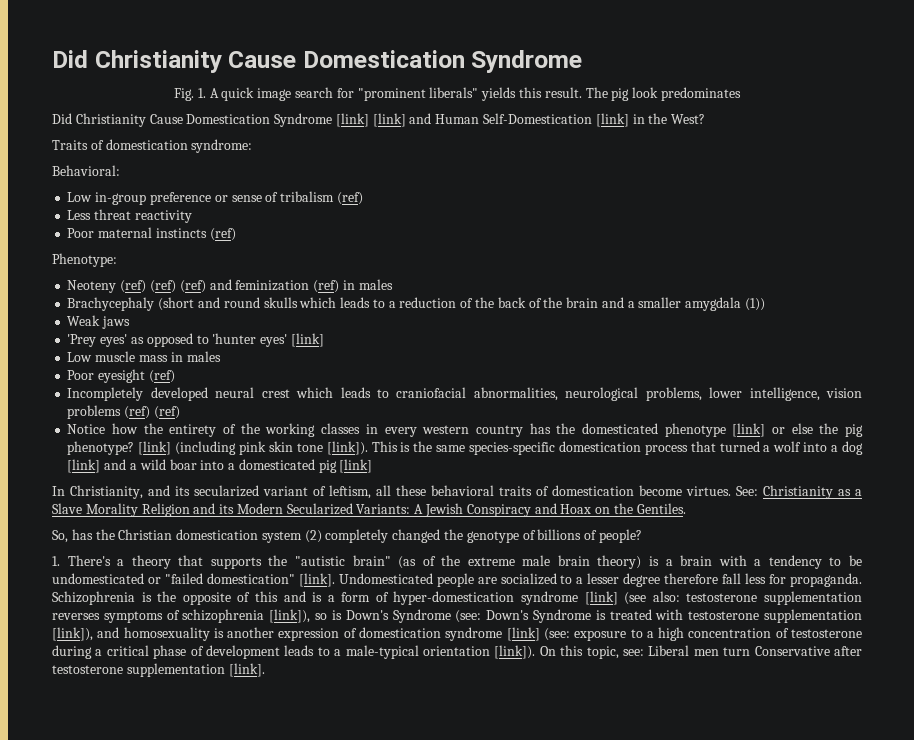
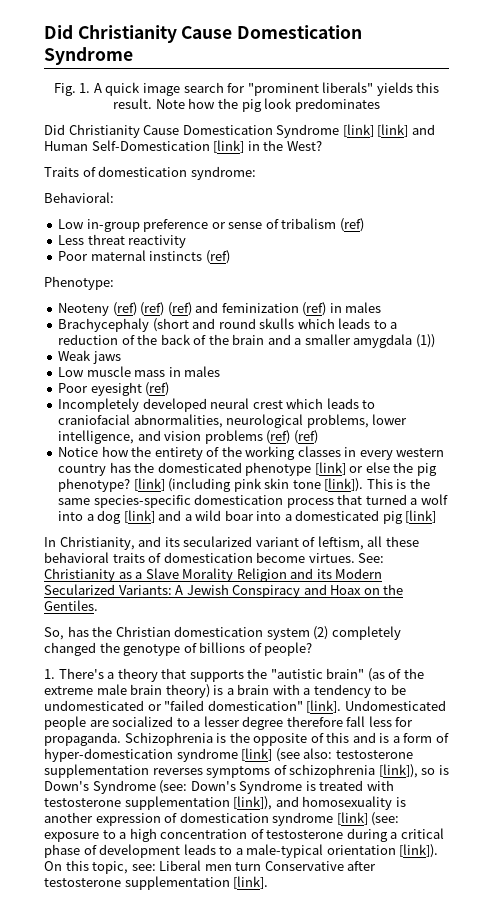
- The pig look predominates
+ Note how the pig look predominates
- 'Prey eyes' as opposed to 'hunter eyes' [link]
- Incompletely developed neural crest which leads to craniofacial abnormalities, neurological problems, lower intelligence, vision problems (ref) (ref)
+ Incompletely developed neural crest which leads to craniofacial abnormalities, neurological problems, lower intelligence, and vision problems (ref) (ref)

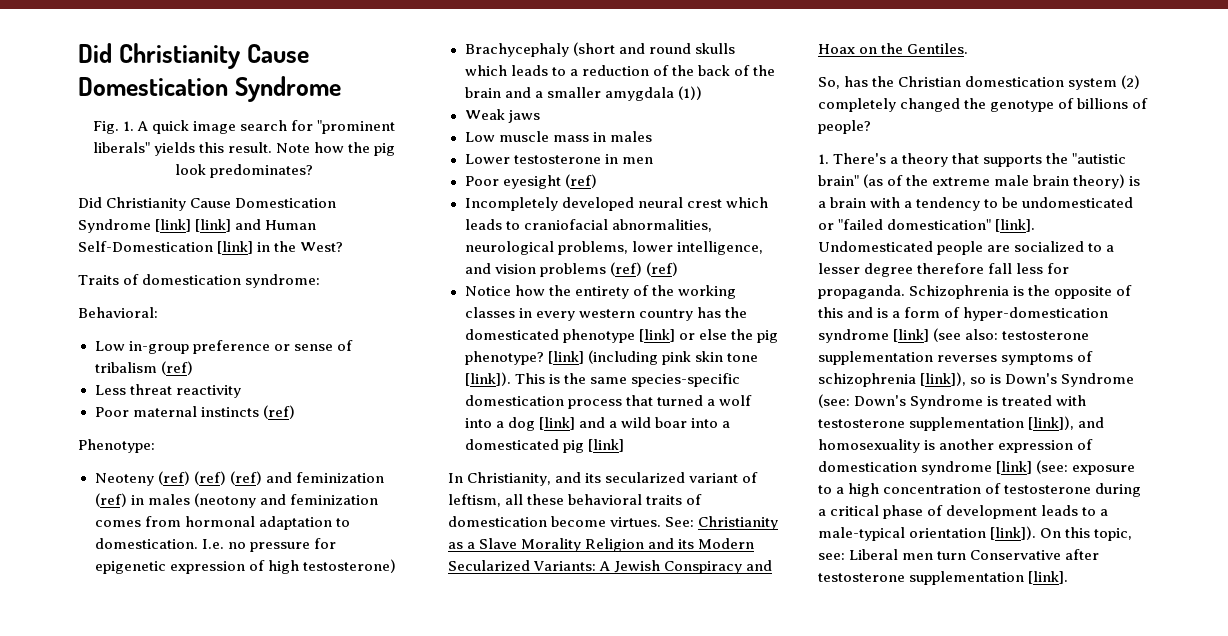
- Note how the pig look predominates
+ Note how the pig look predominates?
- Neoteny (ref) (ref) (ref) and feminization (ref) in males
+ Neoteny (ref) (ref) (ref) and feminization (ref) in males (neotony and feminization comes from hormonal adaptation to domestication. I.e. no pressure for epigenetic expression of high testosterone)
+ Lower testosterone in men

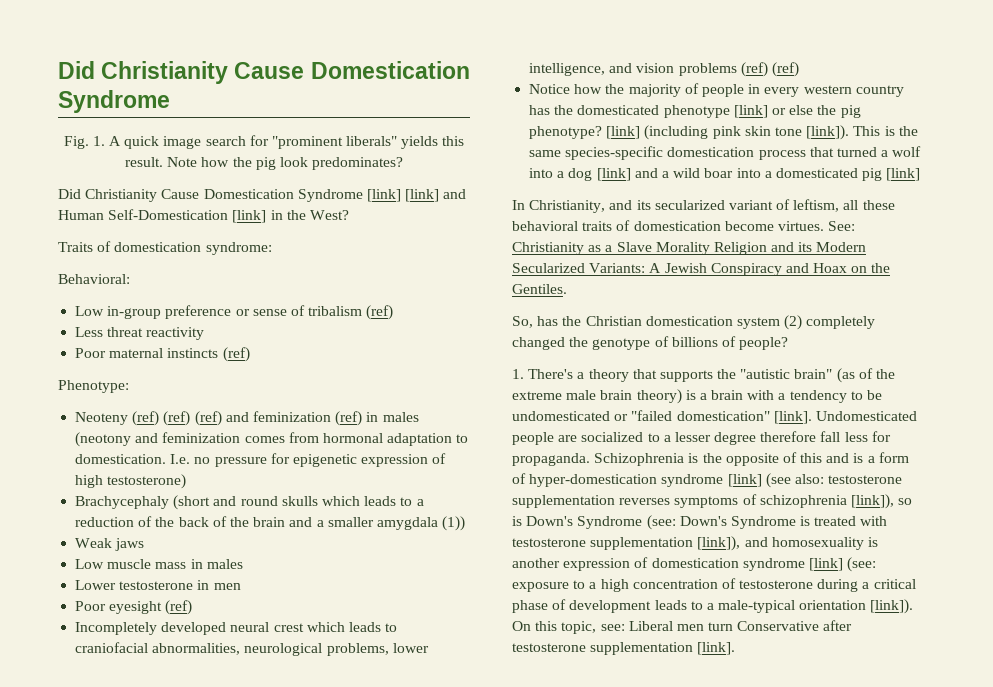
- Notice how the entirety of the working classes in every western country has the domesticated phenotype [link] or else the pig phenotype?
+ Notice how the majority of people in every western country has the domesticated phenotype [link] or else the pig phenotype?

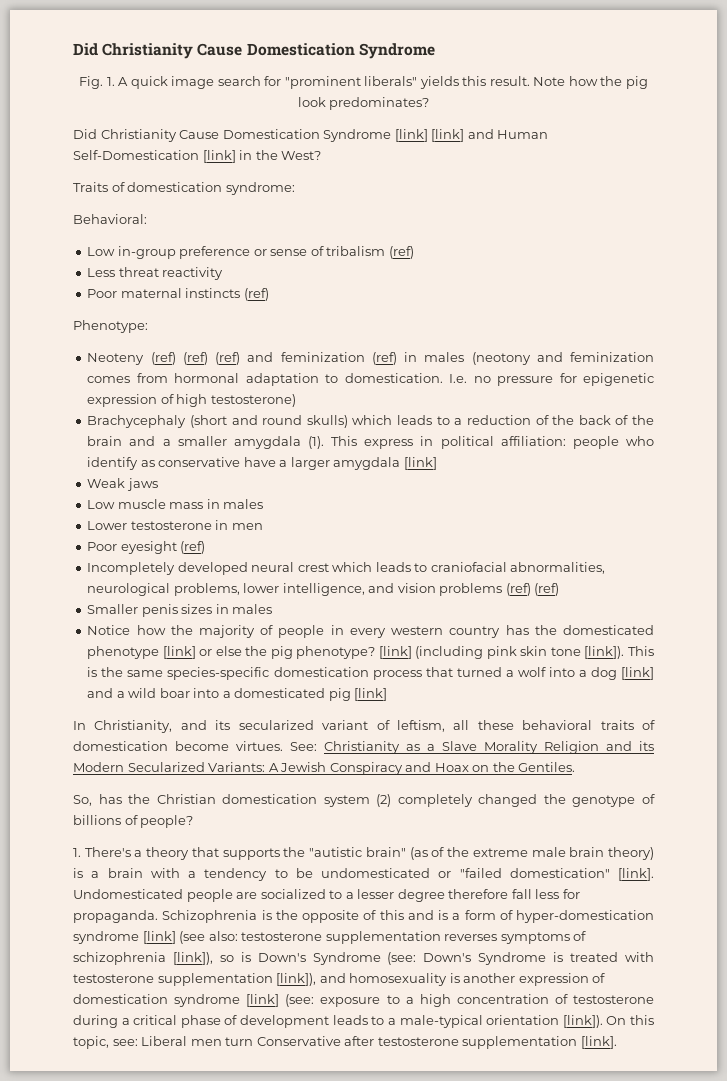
- Brachycephaly (short and round skulls which leads to a reduction of the back of the brain and a smaller amygdala (1))
+ Brachycephaly (short and round skulls) which leads to a reduction of the back of the brain and a smaller amygdala (1). This express in political affiliation: people who identify as conservative have a larger amygdala [link]
+ Smaller penis sizes in males

